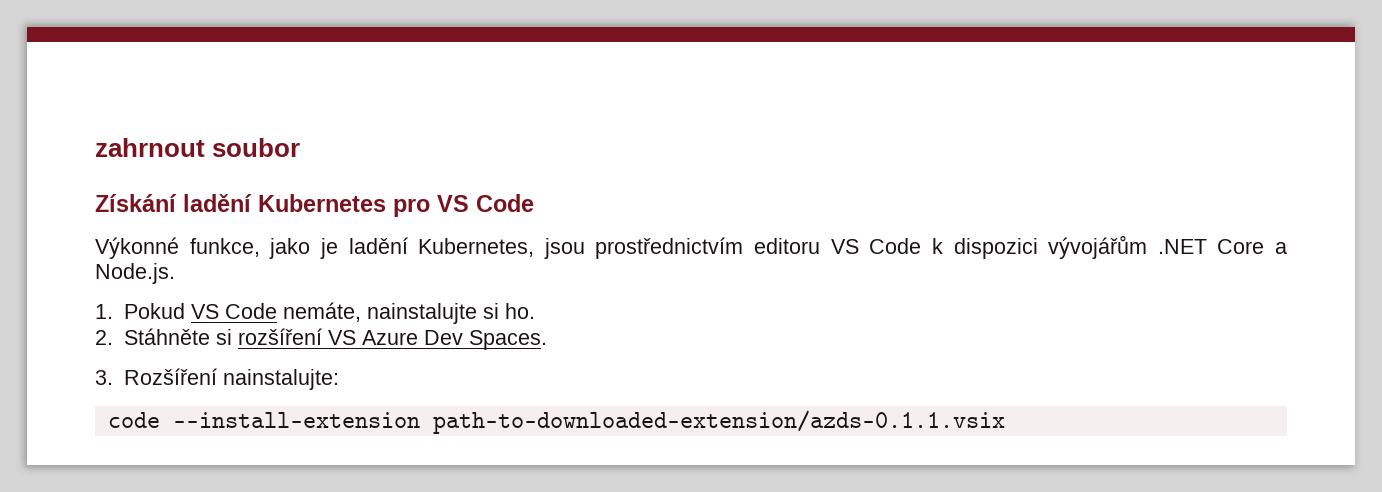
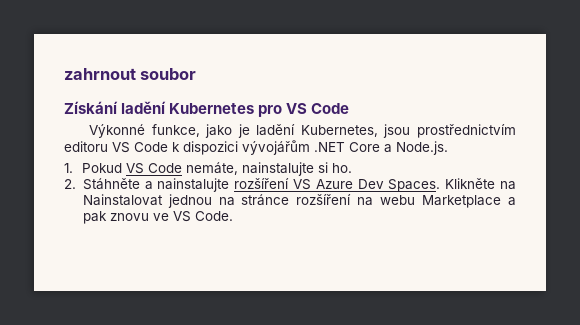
- 2. Stáhněte si rozšíření VS Azure Dev Spaces.
- 3. Rozšíření nainstalujte:
- code --install-extension path-to-downloaded-extension/azds-0.1.1.vsix
+ 2. Stáhněte a nainstalujte rozšíření VS Azure Dev Spaces. Klikněte na Nainstalovat jednou na stránce rozšíření na webu Marketplace a pak znovu ve VS Code.

